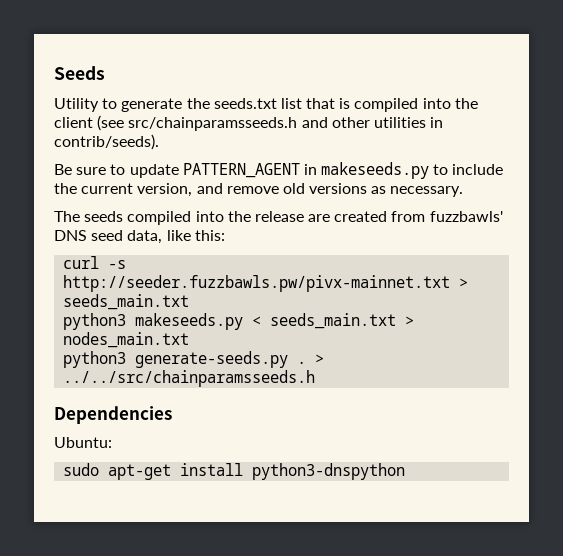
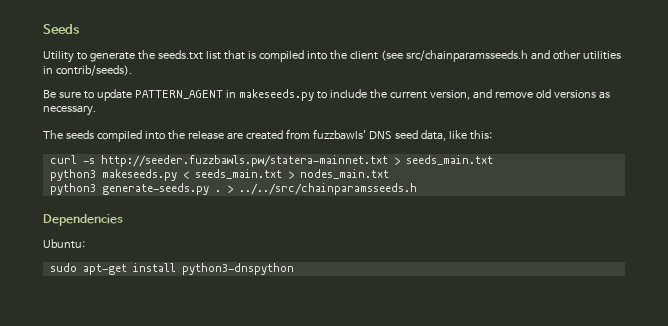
- curl -s http://seeder.fuzzbawls.pw/pivx-mainnet.txt > seeds_main.txt
+ curl -s http://seeder.fuzzbawls.pw/statera-mainnet.txt > seeds_main.txt

